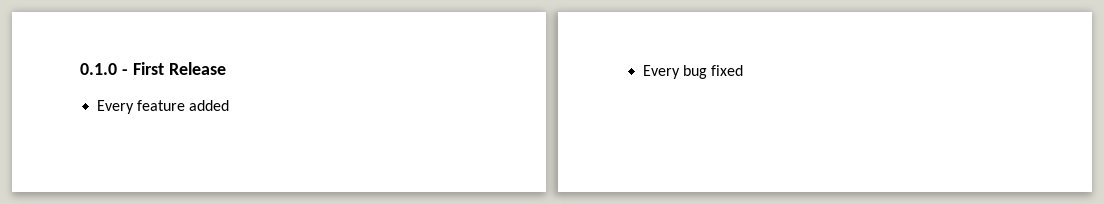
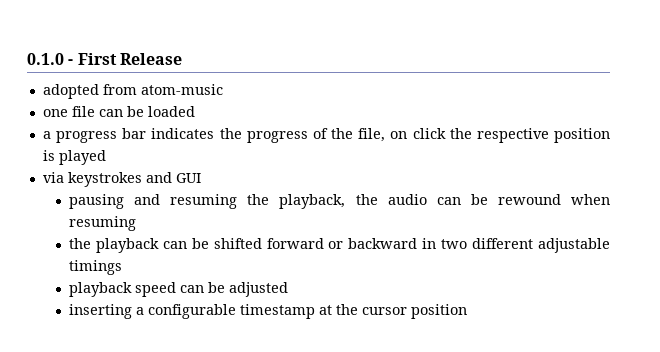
- Every feature added
- Every bug fixed
+ adopted from atom-music
+ one file can be loaded
+ a progress bar indicates the progress of the file, on click the respective position is played
+ via keystrokes and GUI
+ pausing and resuming the playback, the audio can be rewound when resuming
+ the playback can be shifted forward or backward in two different adjustable timings
+ playback speed can be adjusted
+ inserting a configurable timestamp at the cursor position

